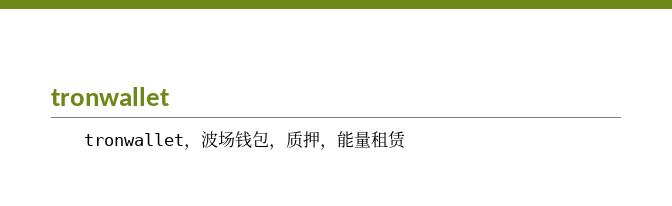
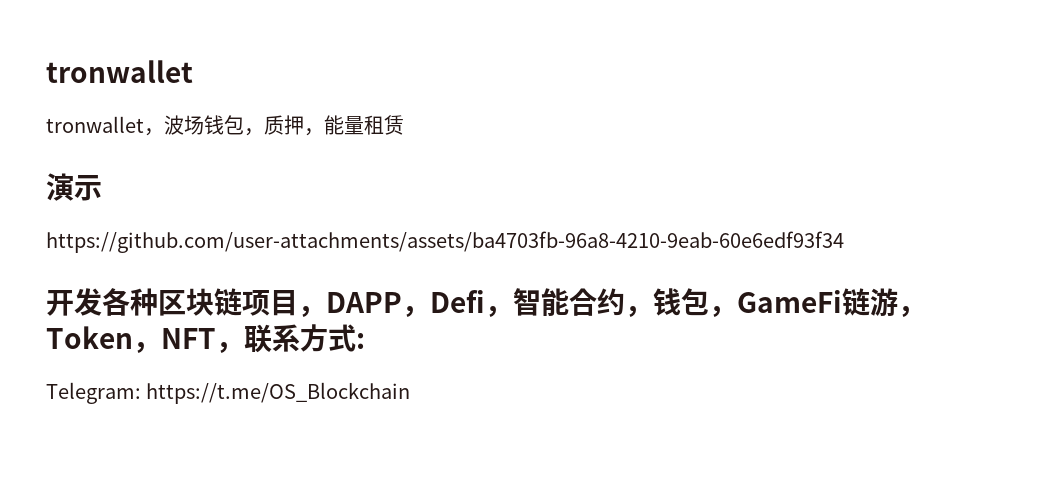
+ 演示
+ https://github.com/user-attachments/assets/ba4703fb-96a8-4210-9eab-60e6edf93f34
+ 开发各种区块链项目，DAPP，Defi，智能合约，钱包，GameFi链游，Token，NFT，联系方式:
+ Telegram: https://t.me/OS_Blockchain

